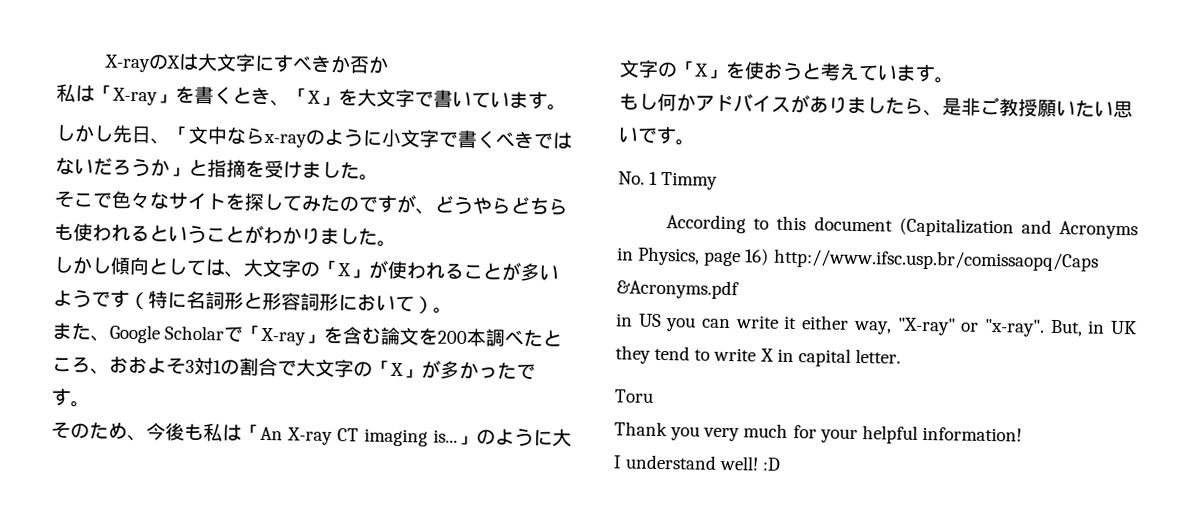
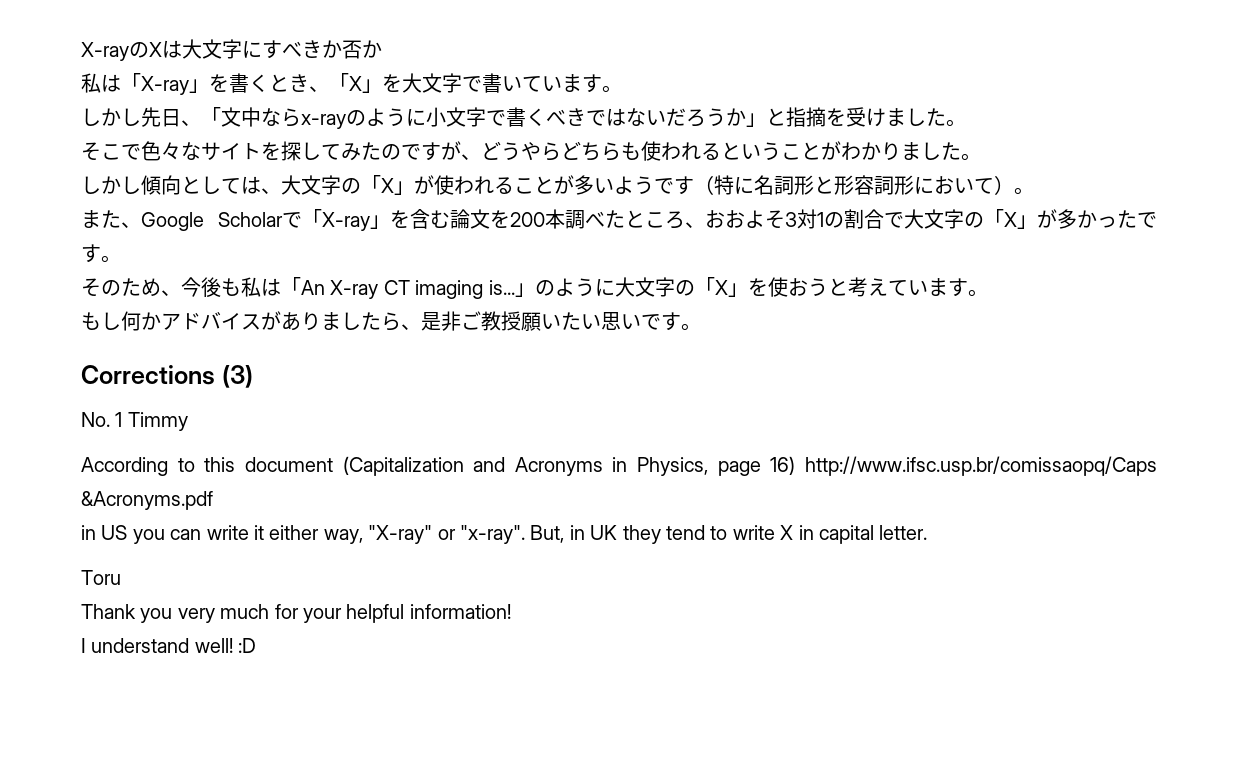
+ Corrections (3)

